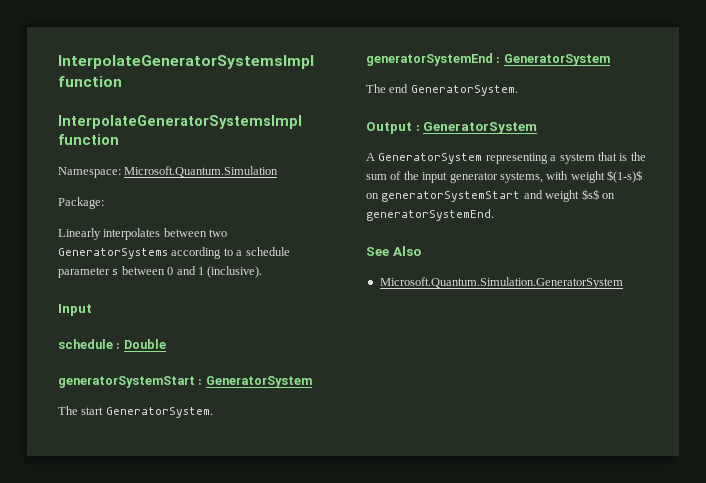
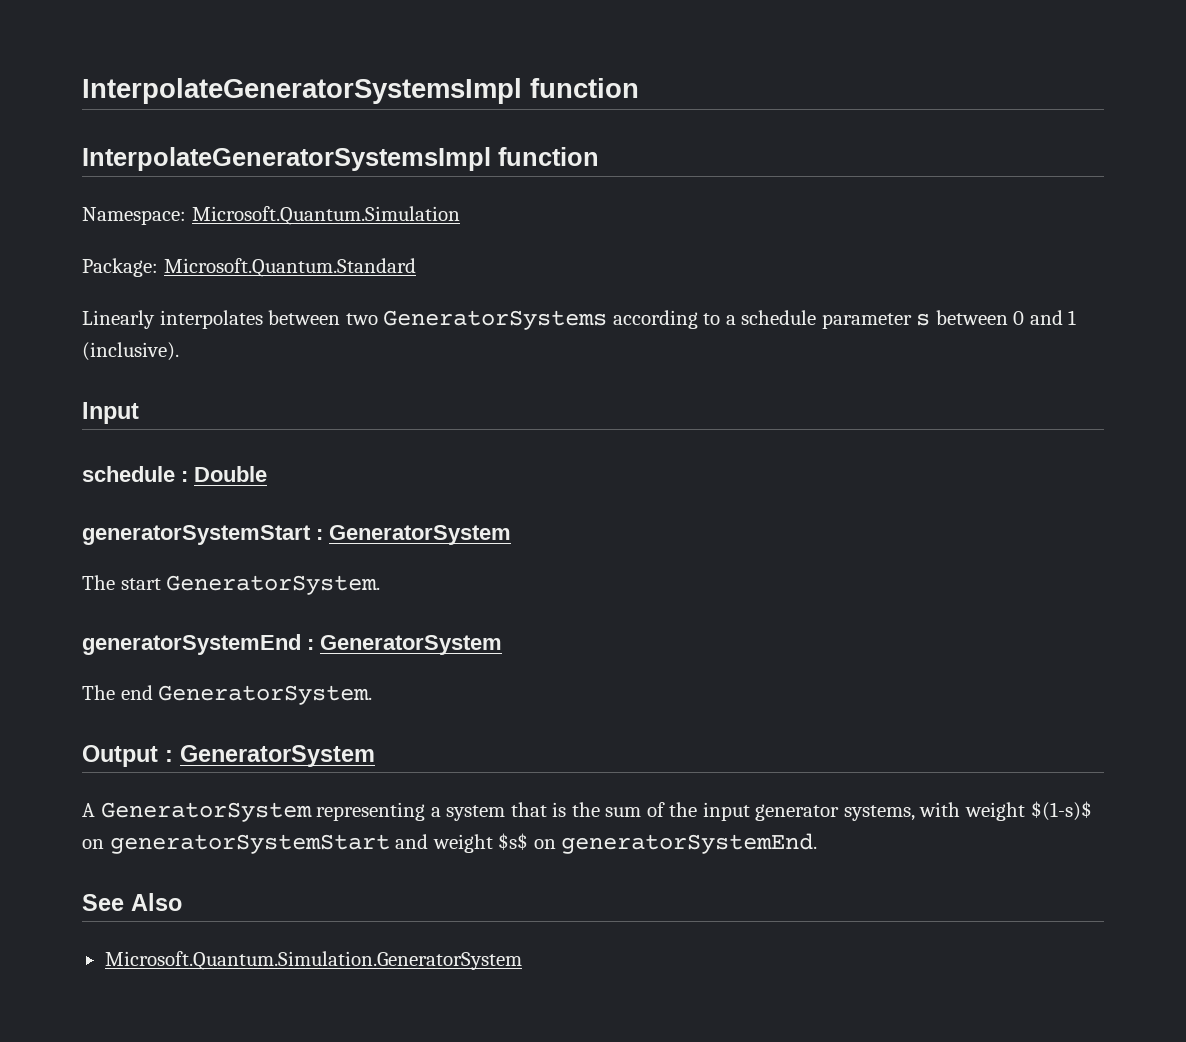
- Package:
+ Package: Microsoft.Quantum.Standard

